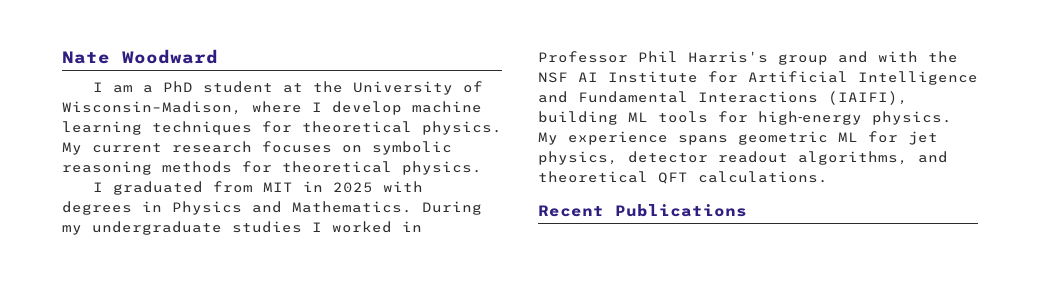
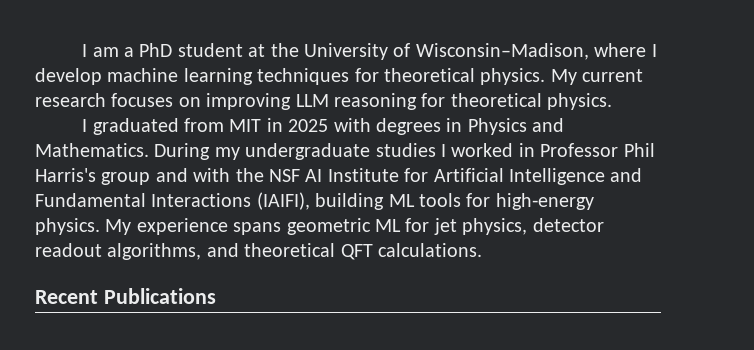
- Nate Woodward
- My current research focuses on symbolic reasoning methods for theoretical physics.
+ My current research focuses on improving LLM reasoning for theoretical physics.

